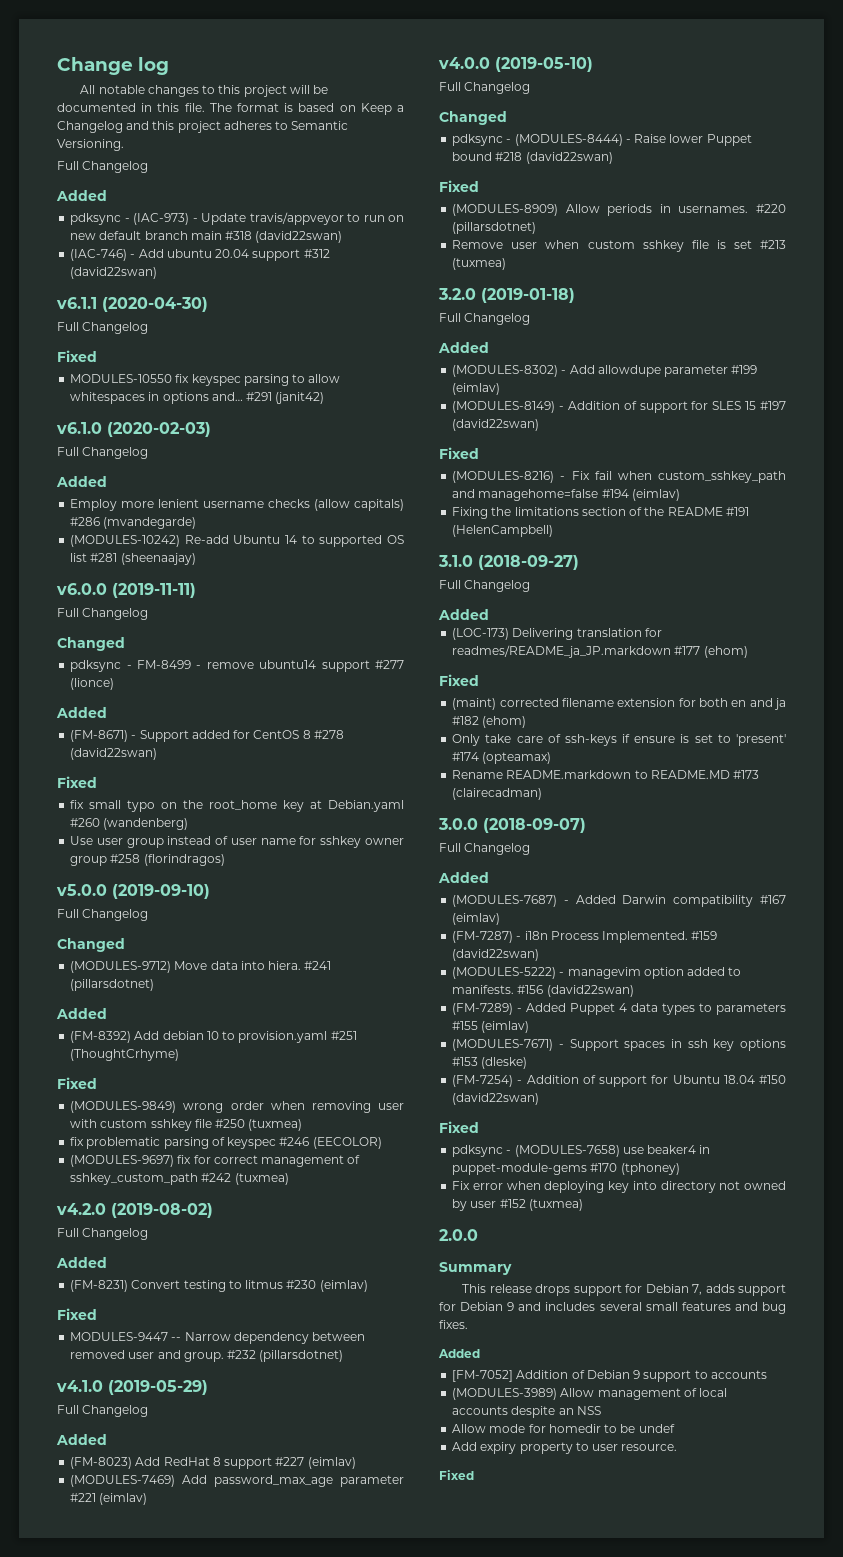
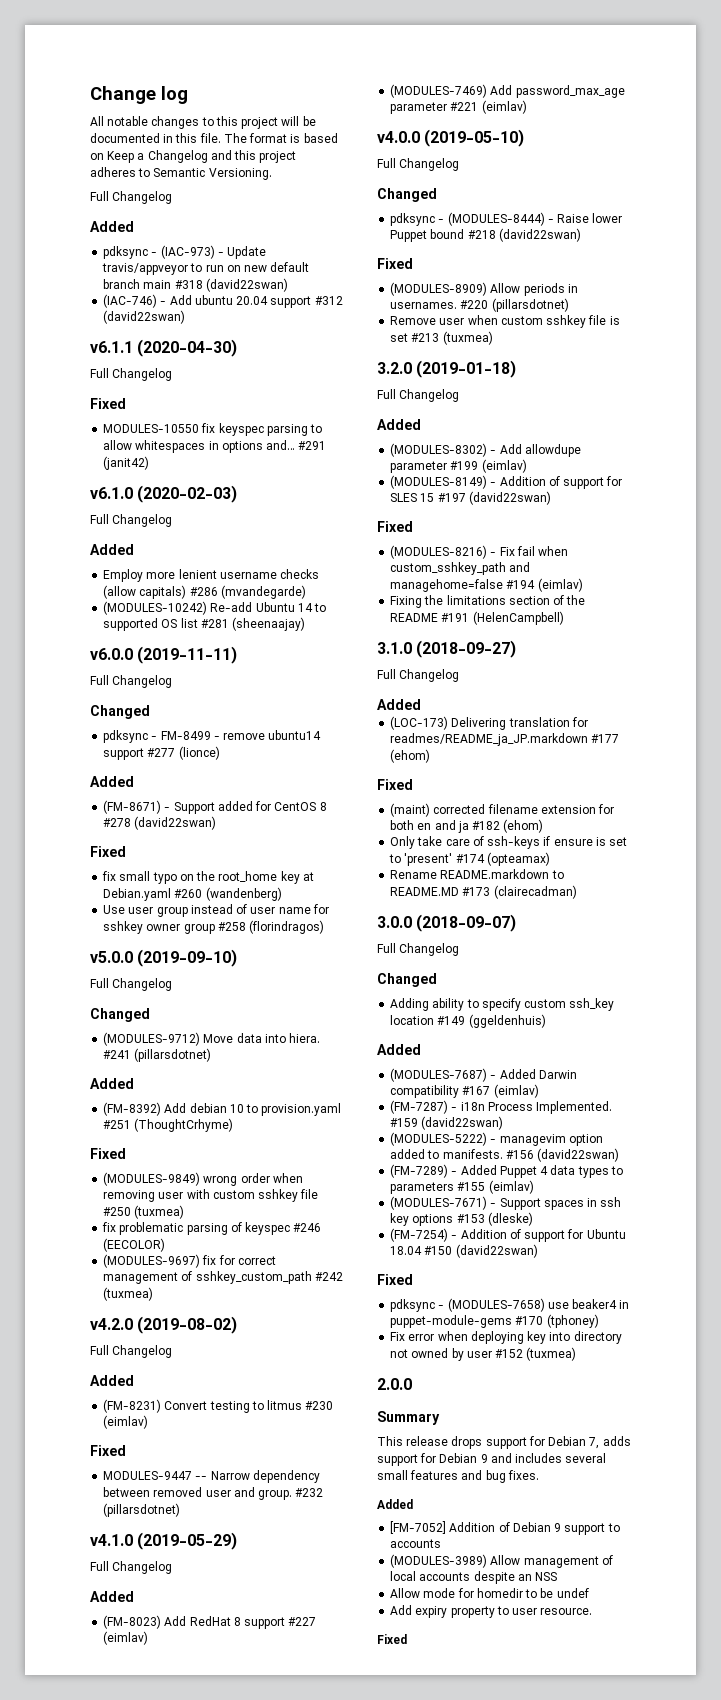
  3.0.0 (2018-09-07)
  Full Changelog
+ Changed
+ Adding ability to specify custom ssh_key location #149 (ggeldenhuis)

